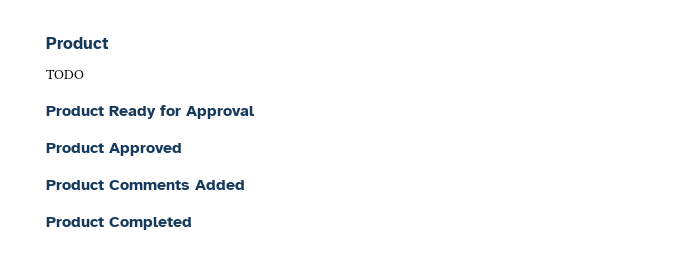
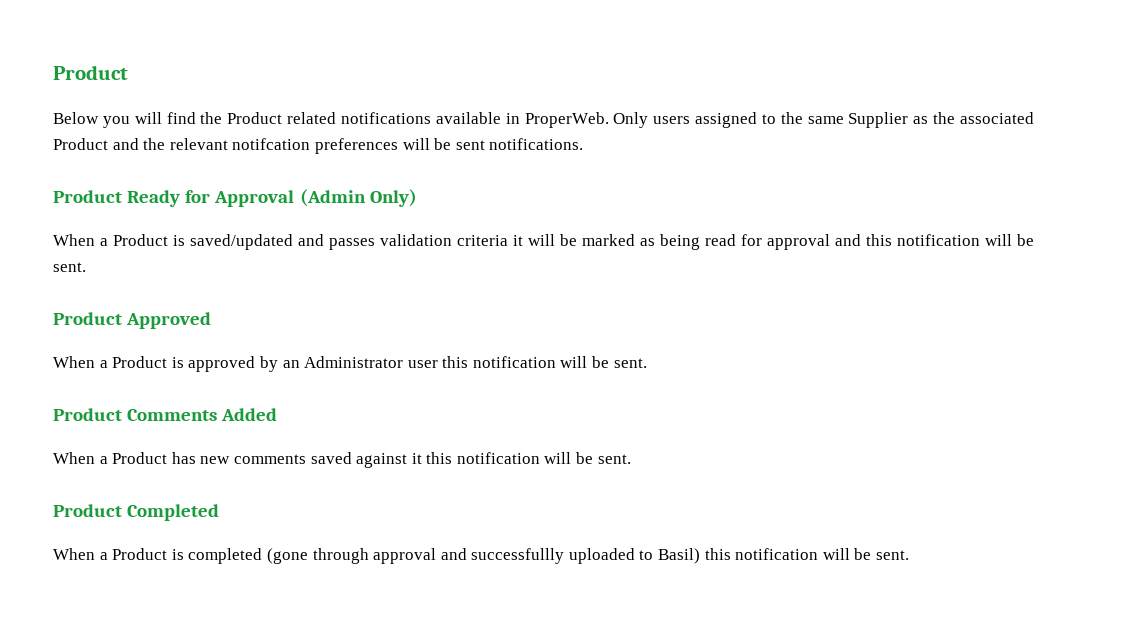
- TODO
- Product Ready for Approval
+ Below you will find the Product related notifications available in ProperWeb. Only users assigned to the same Supplier as the associated Product and the relevant notifcation preferences will be sent notifications.
+ Product Ready for Approval (Admin Only)
+ When a Product is saved/updated and passes validation criteria it will be marked as being read for approval and this notification will be sent.
  Product Approved
+ When a Product is approved by an Administrator user this notification will be sent.
  Product Comments Added
+ When a Product has new comments saved against it this notification will be sent.
  Product Completed
+ When a Product is completed (gone through approval and successfullly uploaded to Basil) this notification will be sent.

